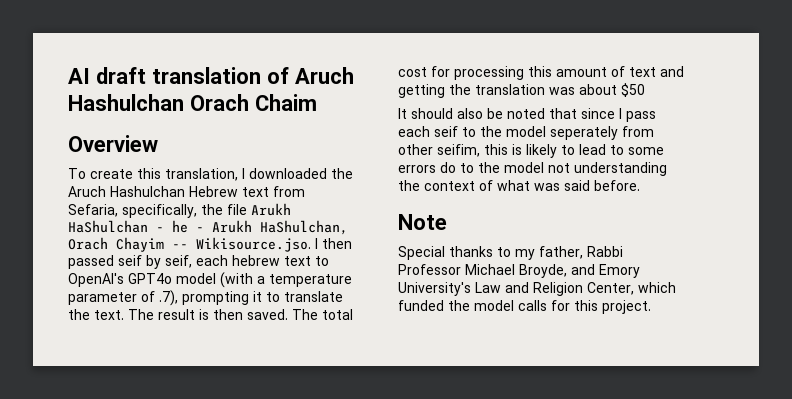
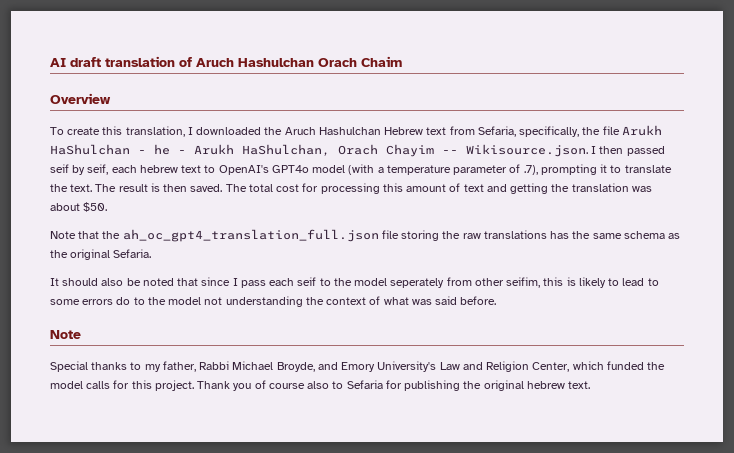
- To create this translation, I downloaded the Aruch Hashulchan Hebrew text from Sefaria, specifically, the file Arukh HaShulchan - he - Arukh HaShulchan, Orach Chayim -- Wikisource.jso. I then passed seif by seif, each hebrew text to OpenAI's GPT4o model (with a temperature parameter of .7), prompting it to translate the text.
+ To create this translation, I downloaded the Aruch Hashulchan Hebrew text from Sefaria, specifically, the file Arukh HaShulchan - he - Arukh HaShulchan, Orach Chayim -- Wikisource.json. I then passed seif by seif, each hebrew text to OpenAI's GPT4o model (with a temperature parameter of .7), prompting it to translate the text.
- The total cost for processing this amount of text and getting the translation was about $50
+ The total cost for processing this amount of text and getting the translation was about $50.
+ Note that the ah_oc_gpt4_translation_full.json file storing the raw translations has the same schema as the original Sefaria.
- Special thanks to my father, Rabbi Professor Michael Broyde, and Emory University's Law and Religion Center, which funded the model calls for this project.
+ Special thanks to my father, Rabbi Michael Broyde, and Emory University's Law and Religion Center, which funded the model calls for this project.
+ Thank you of course also to Sefaria for publishing the original hebrew text.

